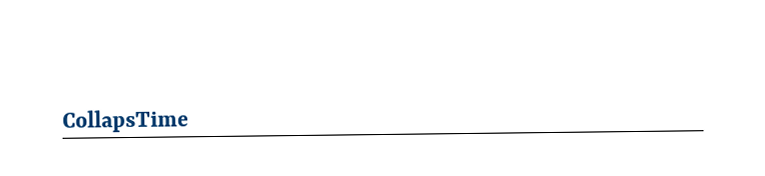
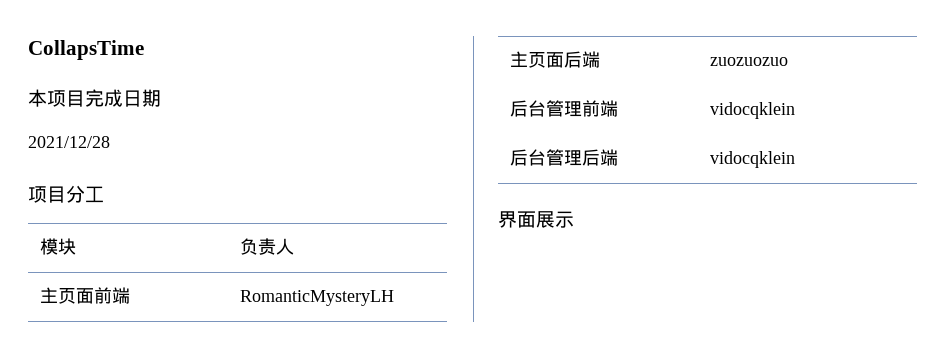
+ 本项目完成日期
+ 2021/12/28
+ 项目分工
+ 模块 | 负责人
+ 主页面前端 | RomanticMysteryLH
+ 主页面后端 | zuozuozuo
+ 后台管理前端 | vidocqklein
+ 后台管理后端 | vidocqklein
+ 界面展示

